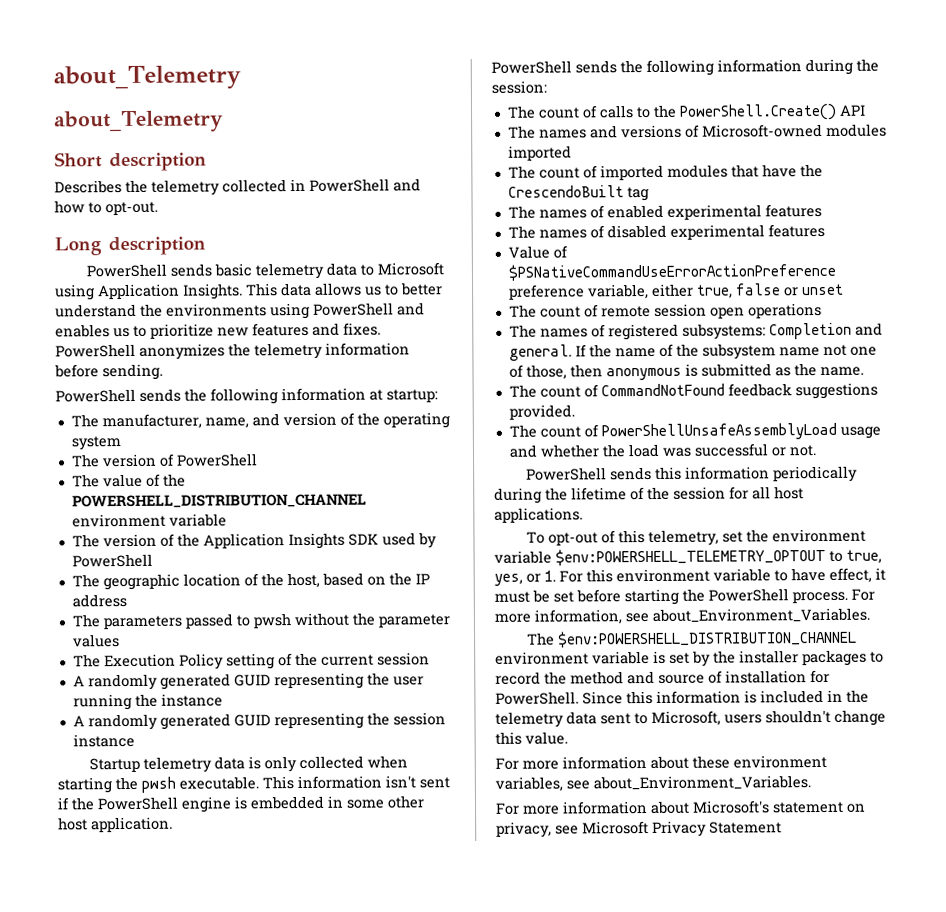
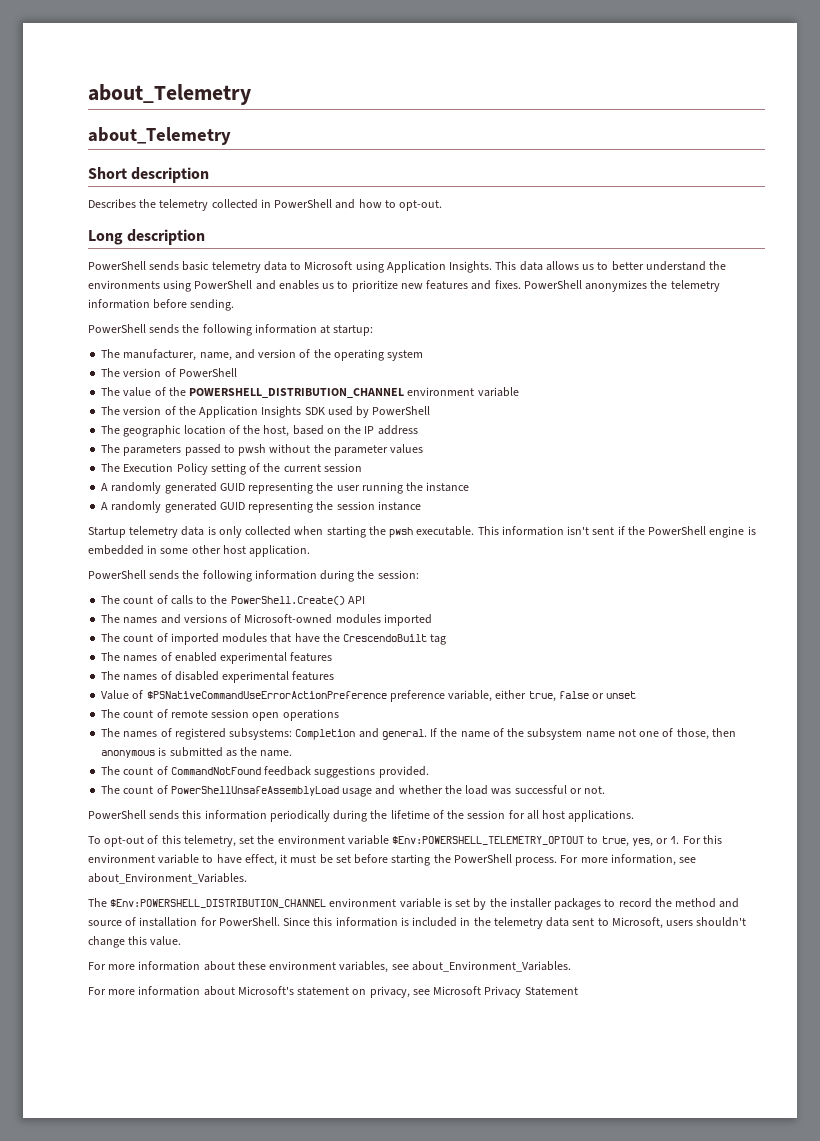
- To opt-out of this telemetry, set the environment variable $env:POWERSHELL_TELEMETRY_OPTOUT to true, yes, or 1. For this environment variable to have effect, it must be set before starting the PowerShell process.
+ To opt-out of this telemetry, set the environment variable $Env:POWERSHELL_TELEMETRY_OPTOUT to true, yes, or 1. For this environment variable to have effect, it must be set before starting the PowerShell process.
- The $env:POWERSHELL_DISTRIBUTION_CHANNEL environment variable is set by the installer packages to record the method and source of installation for PowerShell.
+ The $Env:POWERSHELL_DISTRIBUTION_CHANNEL environment variable is set by the installer packages to record the method and source of installation for PowerShell.

